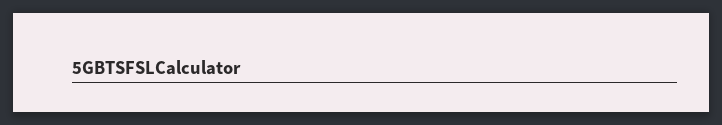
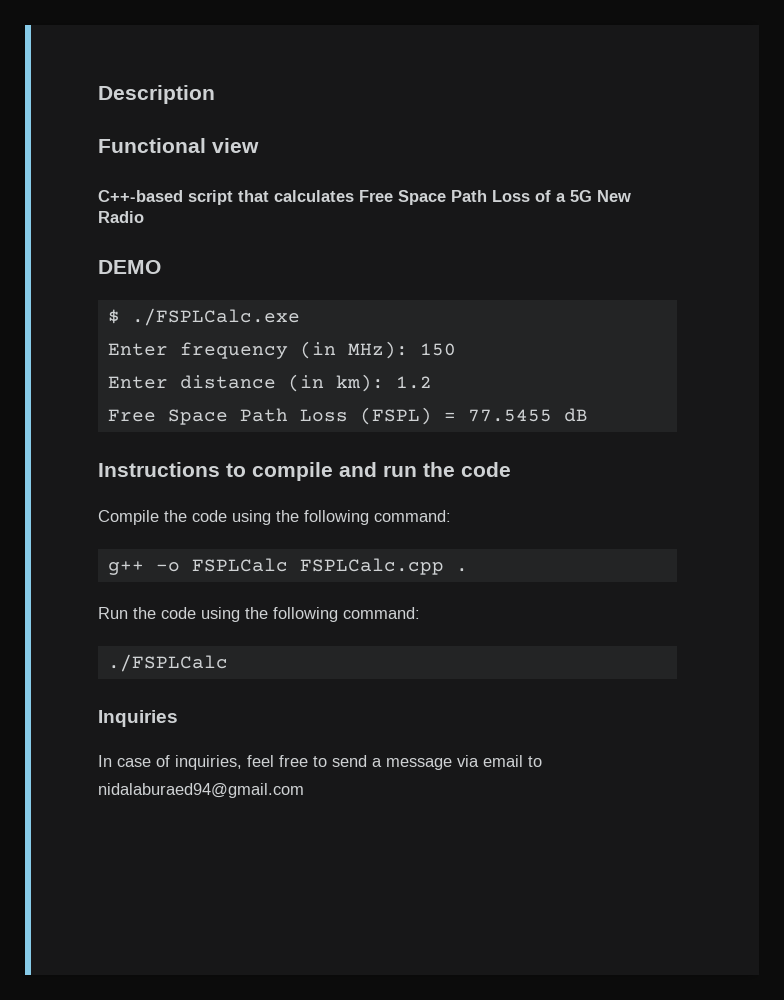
- 5GBTSFSLCalculator
+ Description
+ Functional view
+ C++-based script that calculates Free Space Path Loss of a 5G New Radio
+ DEMO
+ $ ./FSPLCalc.exe
+ Enter frequency (in MHz): 150
+ Enter distance (in km): 1.2
+ Free Space Path Loss (FSPL) = 77.5455 dB
+ Instructions to compile and run the code
+ Compile the code using the following command:
+ g++ -o FSPLCalc FSPLCalc.cpp .
+ Run the code using the following command:
+ ./FSPLCalc
+ Inquiries
+ In case of inquiries, feel free to send a message via email to nidalaburaed94@gmail.com

